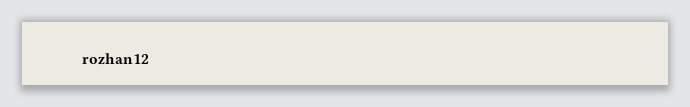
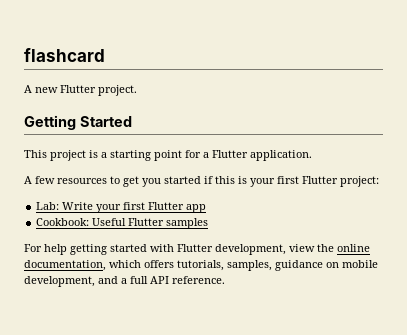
- rozhan12
+ flashcard
+ A new Flutter project.
+ Getting Started
+ This project is a starting point for a Flutter application.
+ A few resources to get you started if this is your first Flutter project:
+ Lab: Write your first Flutter app
+ Cookbook: Useful Flutter samples
+ For help getting started with Flutter development, view the online documentation, which offers tutorials, samples, guidance on mobile development, and a full API reference.

